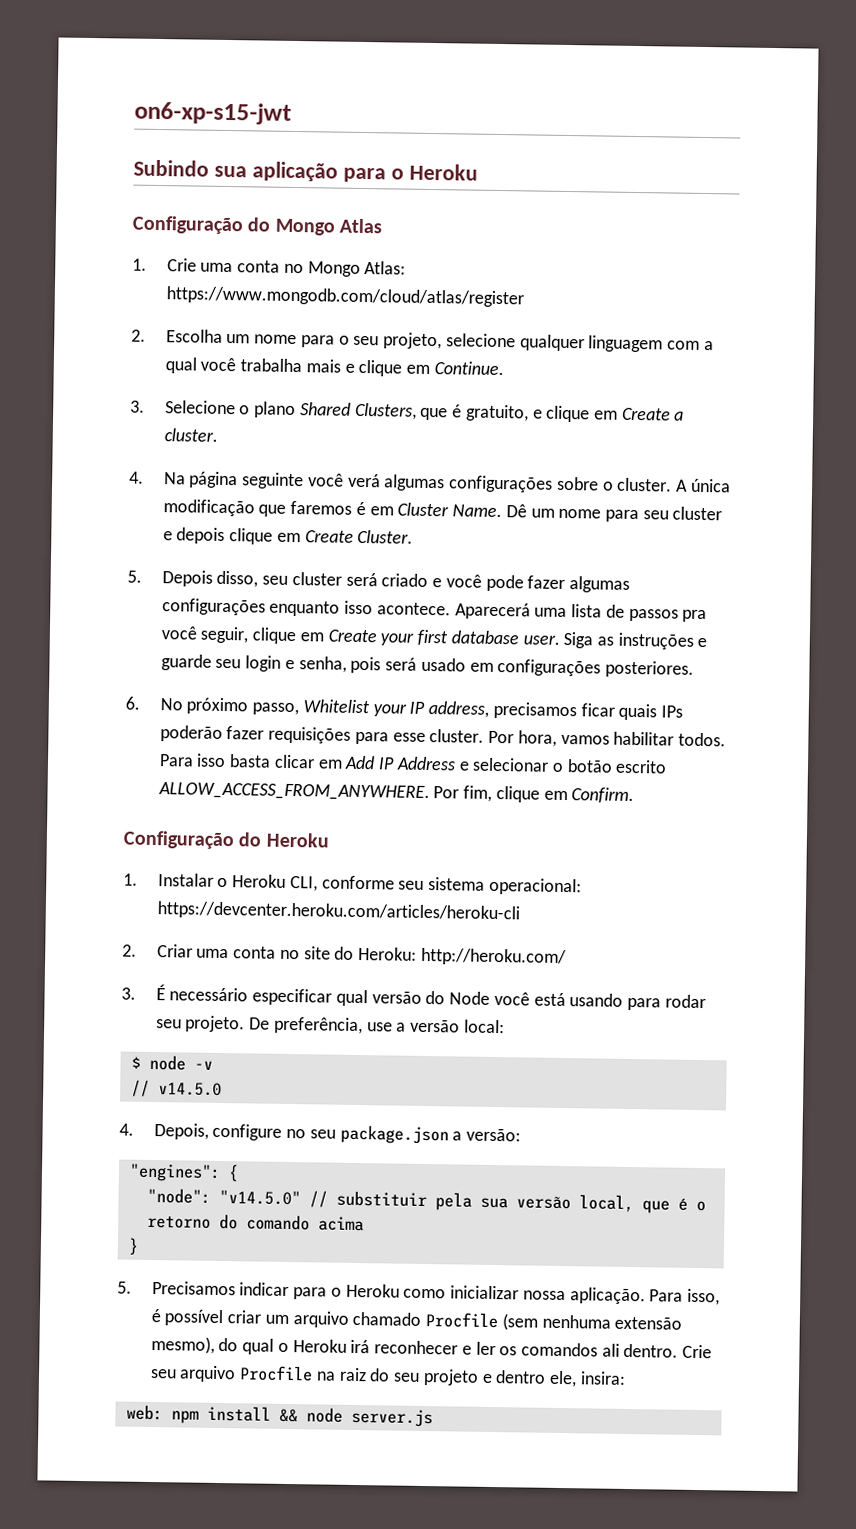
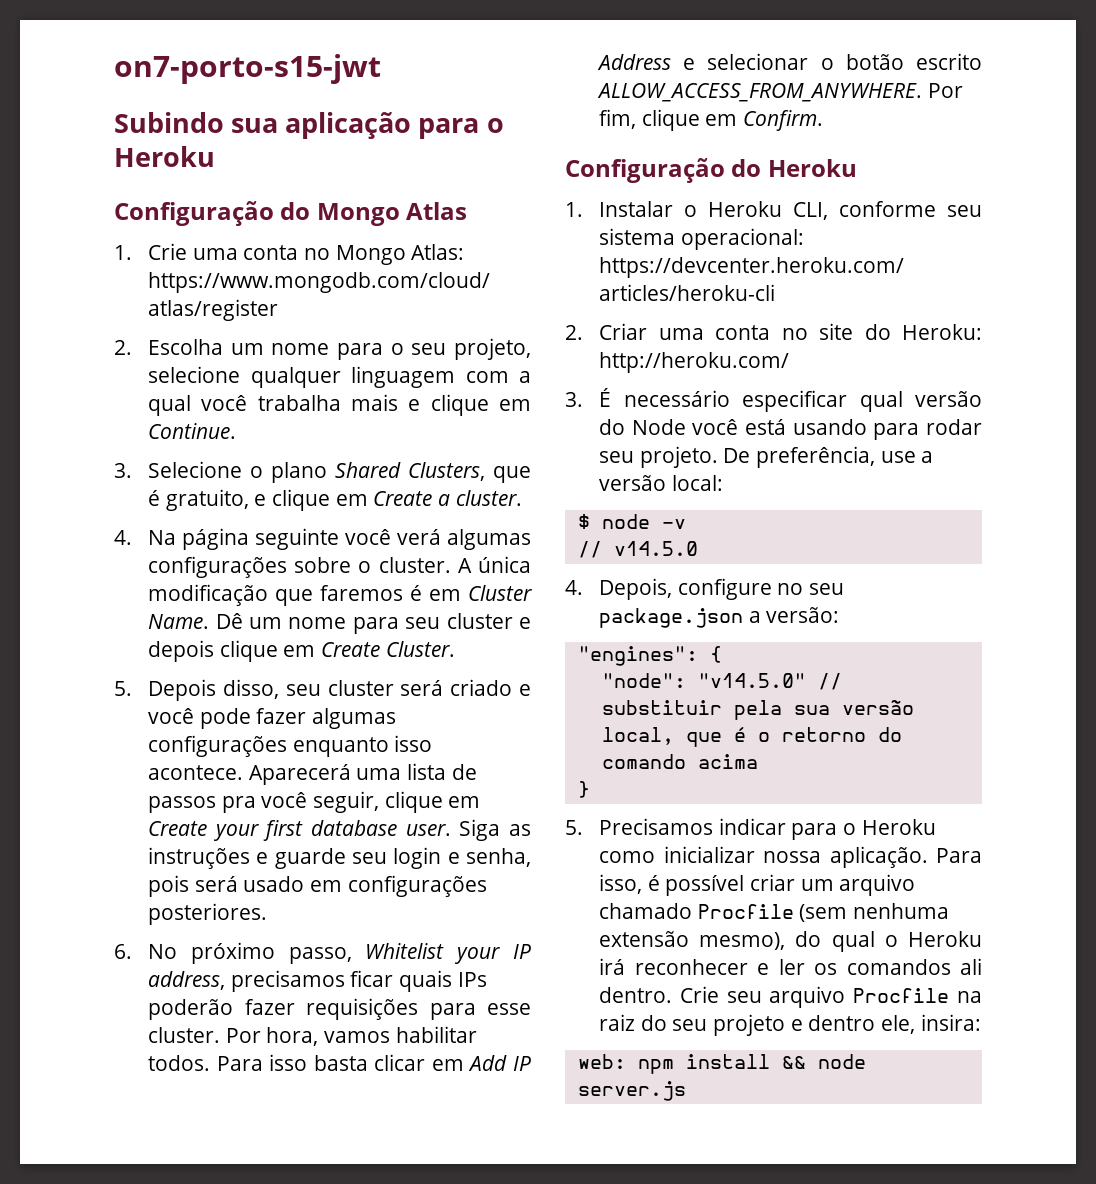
- on6-xp-s15-jwt
+ on7-porto-s15-jwt

